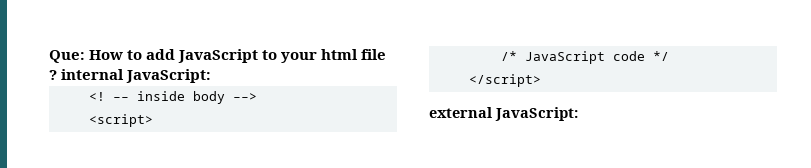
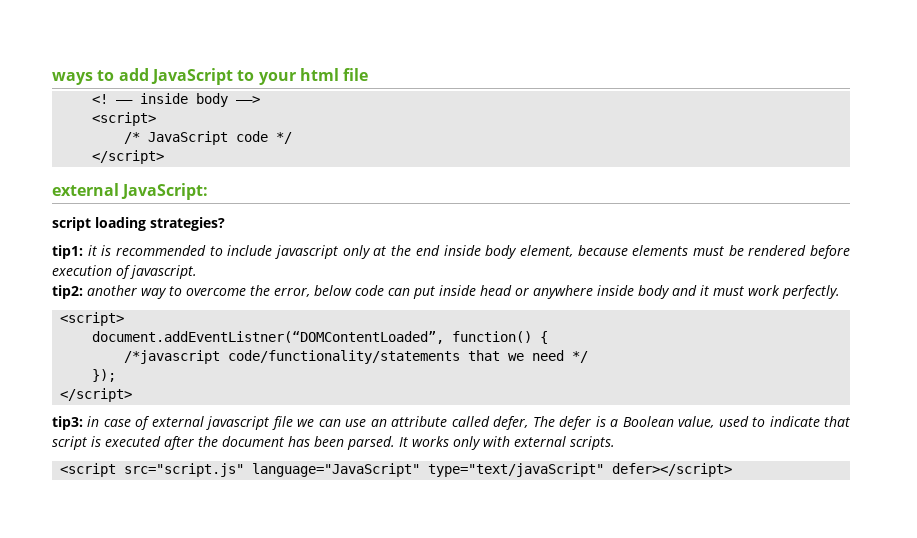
- Que: How to add JavaScript to your html file ? internal JavaScript:
+ ways to add JavaScript to your html file
+ script loading strategies?
+ tip1: it is recommended to include javascript only at the end inside body element, because elements must be rendered before execution of javascript.
+ tip2: another way to overcome the error, below code can put inside head or anywhere inside body and it must work perfectly.
+ <script>
+ document.addEventListner(“DOMContentLoaded”, function() {
+ /*javascript code/functionality/statements that we need */
+ });
+ </script>
+ tip3: in case of external javascript file we can use an attribute called defer, The defer is a Boolean value, used to indicate that script is executed after the document has been parsed. It works only with external scripts.
+ <script src="script.js" language="JavaScript" type="text/javaScript" defer></script>

